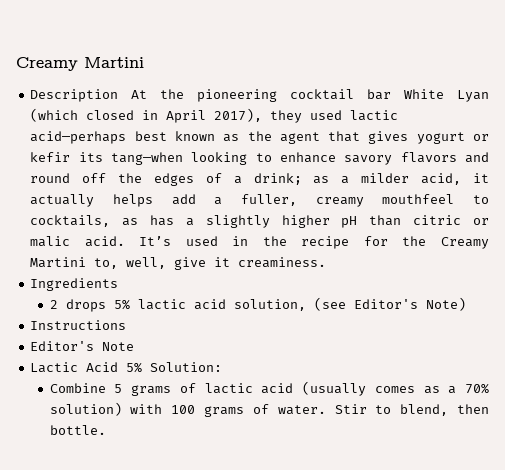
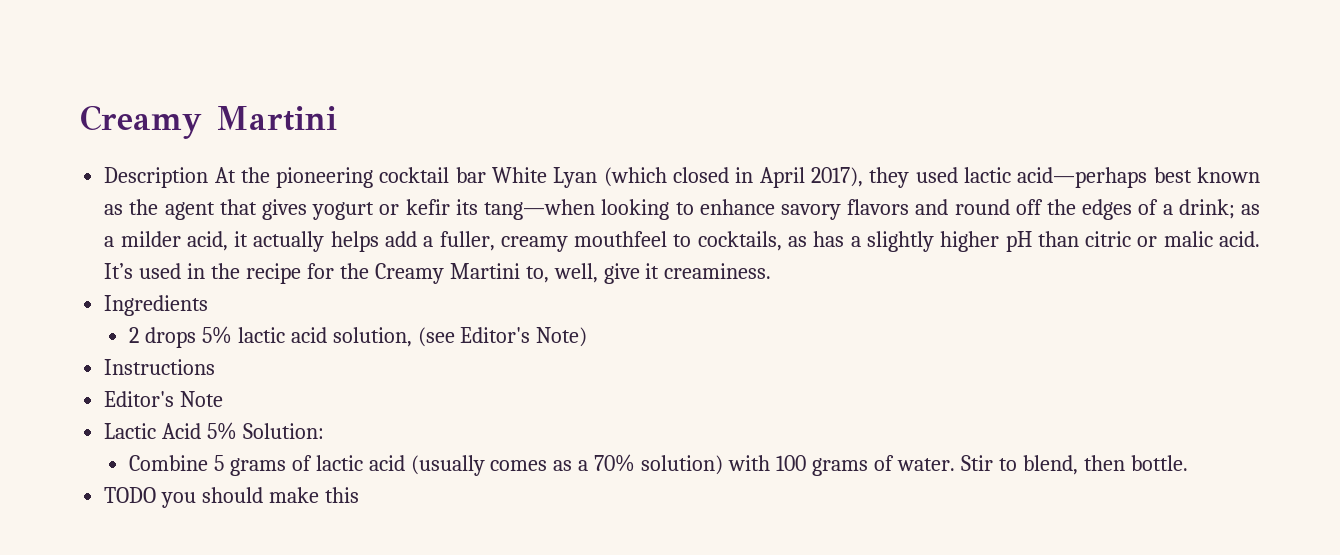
+ TODO you should make this

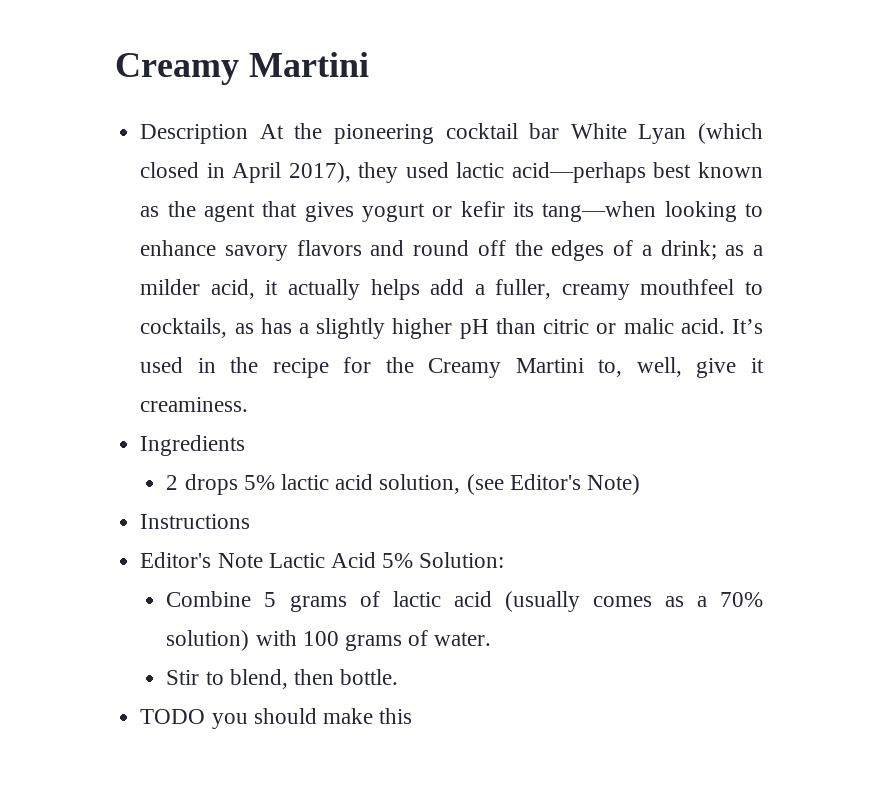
- Editor's Note
- Lactic Acid 5% Solution:
+ Editor's Note Lactic Acid 5% Solution:
- Combine 5 grams of lactic acid (usually comes as a 70% solution) with 100 grams of water. Stir to blend, then bottle.
+ Combine 5 grams of lactic acid (usually comes as a 70% solution) with 100 grams of water.
+ Stir to blend, then bottle.

